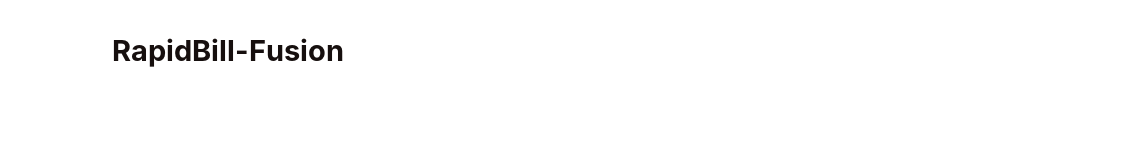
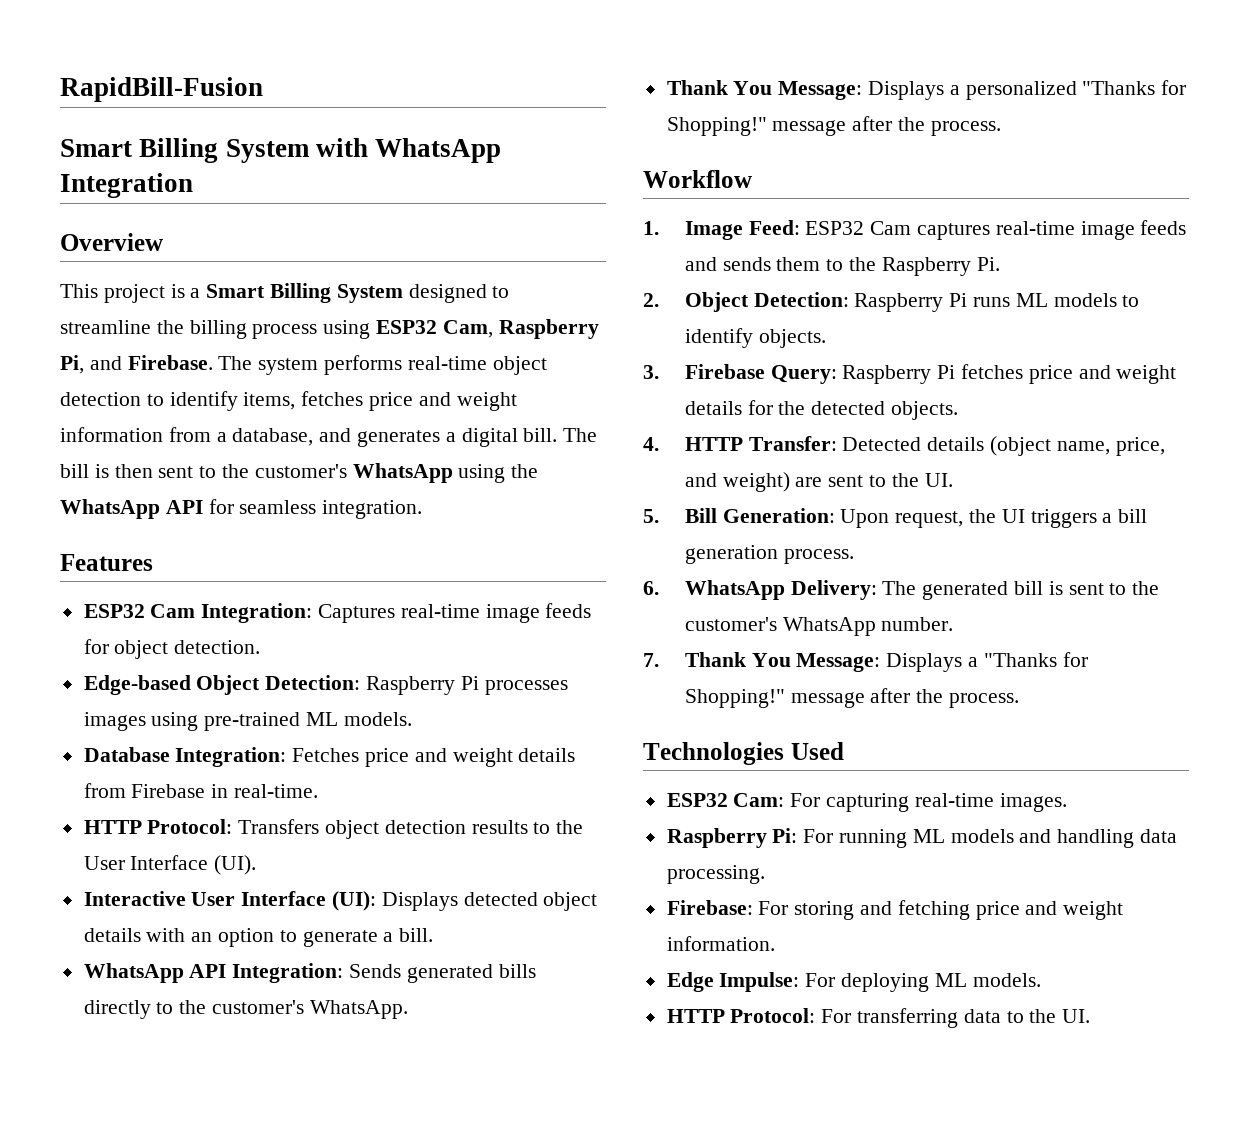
+ Smart Billing System with WhatsApp Integration
+ Overview
+ This project is a Smart Billing System designed to streamline the billing process using ESP32 Cam, Raspberry Pi, and Firebase. The system performs real-time object detection to identify items, fetches price and weight information from a database, and generates a digital bill. The bill is then sent to the customer's WhatsApp using the WhatsApp API for seamless integration.
+ Features
+ ESP32 Cam Integration: Captures real-time image feeds for object detection.
+ Edge-based Object Detection: Raspberry Pi processes images using pre-trained ML models.
+ Database Integration: Fetches price and weight details from Firebase in real-time.
+ HTTP Protocol: Transfers object detection results to the User Interface (UI).
+ Interactive User Interface (UI): Displays detected object details with an option to generate a bill.
+ WhatsApp API Integration: Sends generated bills directly to the customer's WhatsApp.
+ Thank You Message: Displays a personalized "Thanks for Shopping!" message after the process.
+ Workflow
+ 1. Image Feed: ESP32 Cam captures real-time image feeds and sends them to the Raspberry Pi.
+ 2. Object Detection: Raspberry Pi runs ML models to identify objects.
+ 3. Firebase Query: Raspberry Pi fetches price and weight details for the detected objects.
+ 4. HTTP Transfer: Detected details (object name, price, and weight) are sent to the UI.
+ 5. Bill Generation: Upon request, the UI triggers a bill generation process.
+ 6. WhatsApp Delivery: The generated bill is sent to the customer's WhatsApp number.
+ 7. Thank You Message: Displays a "Thanks for Shopping!" message after the process.
+ Technologies Used
+ ESP32 Cam: For capturing real-time images.
+ Raspberry Pi: For running ML models and handling data processing.
+ Firebase: For storing and fetching price and weight information.
+ Edge Impulse: For deploying ML models.
+ HTTP Protocol: For transferring data to the UI.

